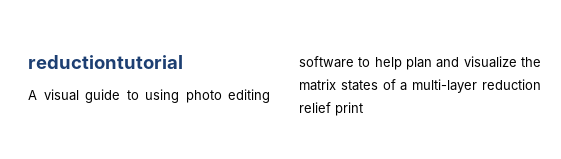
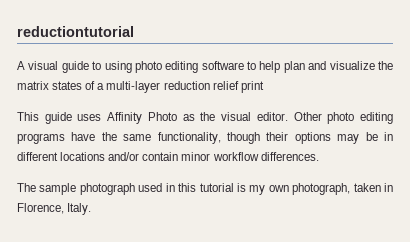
+ This guide uses Affinity Photo as the visual editor. Other photo editing programs have the same functionality, though their options may be in different locations and/or contain minor workflow differences.
+ The sample photograph used in this tutorial is my own photograph, taken in Florence, Italy.

